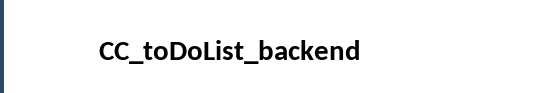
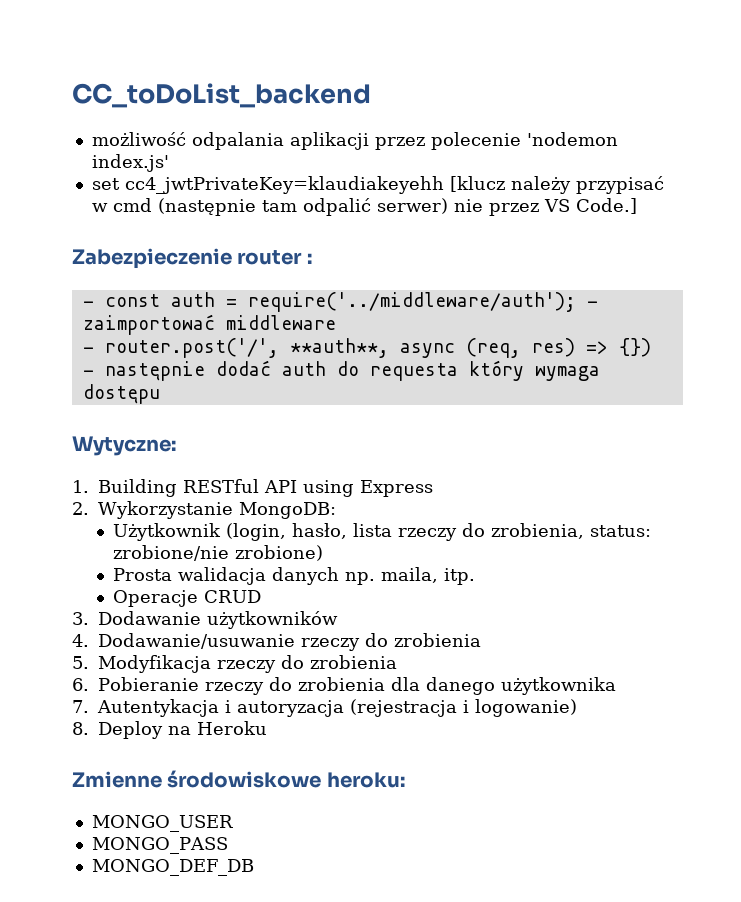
+ możliwość odpalania aplikacji przez polecenie 'nodemon index.js'
+ set cc4_jwtPrivateKey=klaudiakeyehh [klucz należy przypisać w cmd (następnie tam odpalić serwer) nie przez VS Code.]
+ Zabezpieczenie router :
+ - const auth = require('../middleware/auth'); - zaimportować middleware
+ - router.post('/', **auth**, async (req, res) => {}) - następnie dodać auth do requesta który wymaga dostępu
+ Wytyczne:
+ 1. Building RESTful API using Express
+ 2. Wykorzystanie MongoDB:
+ Użytkownik (login, hasło, lista rzeczy do zrobienia, status: zrobione/nie zrobione)
+ Prosta walidacja danych np. maila, itp.
+ Operacje CRUD
+ 3. Dodawanie użytkowników
+ 4. Dodawanie/usuwanie rzeczy do zrobienia
+ 5. Modyfikacja rzeczy do zrobienia
+ 6. Pobieranie rzeczy do zrobienia dla danego użytkownika
+ 7. Autentykacja i autoryzacja (rejestracja i logowanie)
+ 8. Deploy na Heroku
+ Zmienne środowiskowe heroku:
+ MONGO_USER
+ MONGO_PASS
+ MONGO_DEF_DB

